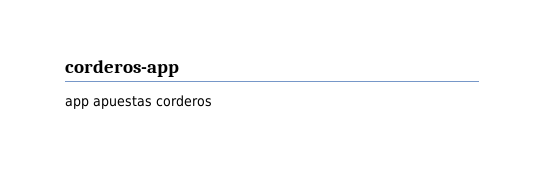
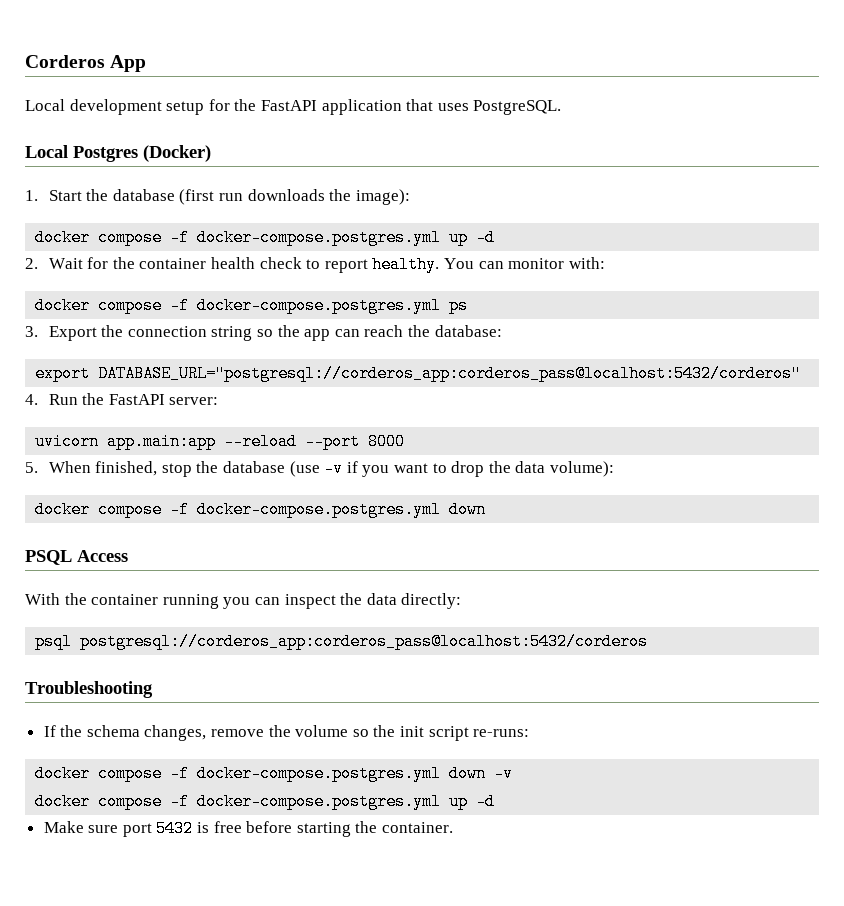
- corderos-app
- app apuestas corderos
+ Corderos App
+ Local development setup for the FastAPI application that uses PostgreSQL.
+ Local Postgres (Docker)
+ 1. Start the database (first run downloads the image):
+ docker compose -f docker-compose.postgres.yml up -d
+ 2. Wait for the container health check to report healthy. You can monitor with:
+ docker compose -f docker-compose.postgres.yml ps
+ 3. Export the connection string so the app can reach the database:
+ export DATABASE_URL="postgresql://corderos_app:corderos_pass@localhost:5432/corderos"
+ 4. Run the FastAPI server:
+ uvicorn app.main:app --reload --port 8000
+ 5. When finished, stop the database (use -v if you want to drop the data volume):
+ docker compose -f docker-compose.postgres.yml down
+ PSQL Access
+ With the container running you can inspect the data directly:
+ psql postgresql://corderos_app:corderos_pass@localhost:5432/corderos
+ Troubleshooting
+ If the schema changes, remove the volume so the init script re-runs:
+ docker compose -f docker-compose.postgres.yml down -v
+ docker compose -f docker-compose.postgres.yml up -d
+ Make sure port 5432 is free before starting the container.

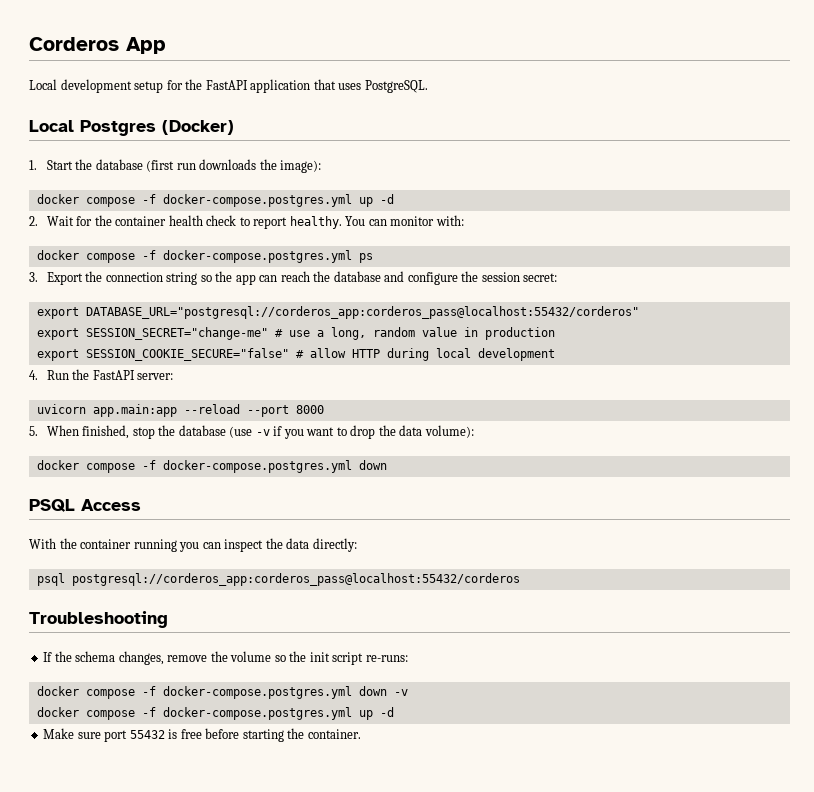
- 3. Export the connection string so the app can reach the database:
- export DATABASE_URL="postgresql://corderos_app:corderos_pass@localhost:5432/corderos"
+ 3. Export the connection string so the app can reach the database and configure the session secret:
+ export DATABASE_URL="postgresql://corderos_app:corderos_pass@localhost:55432/corderos"
+ export SESSION_SECRET="change-me" # use a long, random value in production
+ export SESSION_COOKIE_SECURE="false" # allow HTTP during local development
- psql postgresql://corderos_app:corderos_pass@localhost:5432/corderos
+ psql postgresql://corderos_app:corderos_pass@localhost:55432/corderos
- Make sure port 5432 is free before starting the container.
+ Make sure port 55432 is free before starting the container.

